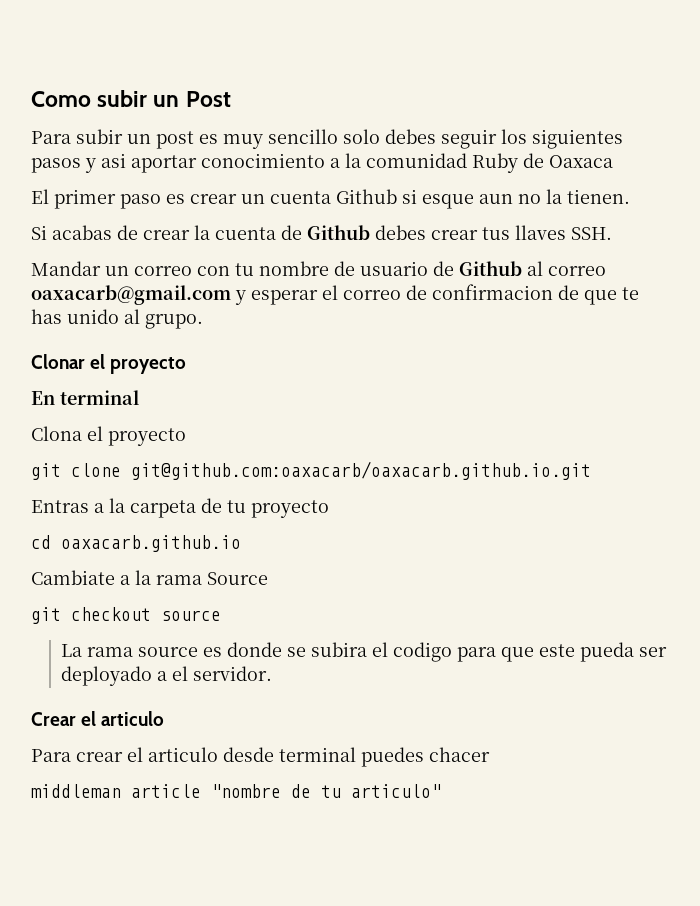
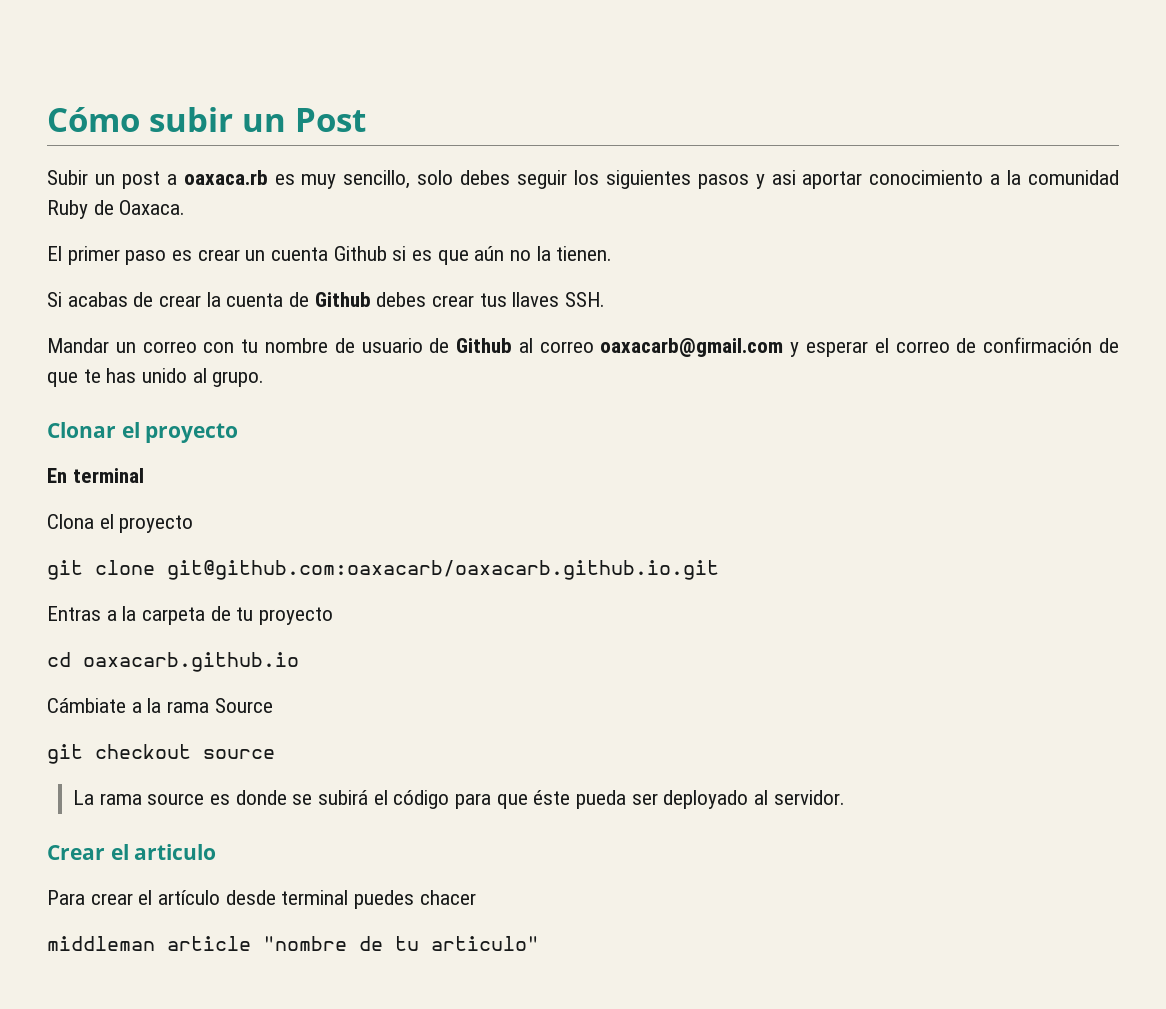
- Como subir un Post
+ Cómo subir un Post
- Para subir un post es muy sencillo solo debes seguir los siguientes pasos y asi aportar conocimiento a la comunidad Ruby de Oaxaca
+ Subir un post a oaxaca.rb es muy sencillo, solo debes seguir los siguientes pasos y asi aportar conocimiento a la comunidad Ruby de Oaxaca.
- El primer paso es crear un cuenta Github si esque aun no la tienen.
+ El primer paso es crear un cuenta Github si es que aún no la tienen.
- Mandar un correo con tu nombre de usuario de Github al correo oaxacarb@gmail.com y esperar el correo de confirmacion de que te has unido al grupo.
+ Mandar un correo con tu nombre de usuario de Github al correo oaxacarb@gmail.com y esperar el correo de confirmación de que te has unido al grupo.
- Cambiate a la rama Source
+ Cámbiate a la rama Source
- La rama source es donde se subira el codigo para que este pueda ser deployado a el servidor.
+ La rama source es donde se subirá el código para que éste pueda ser deployado al servidor.
- Para crear el articulo desde terminal puedes chacer
+ Para crear el artículo desde terminal puedes chacer

